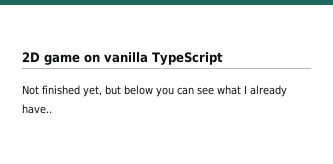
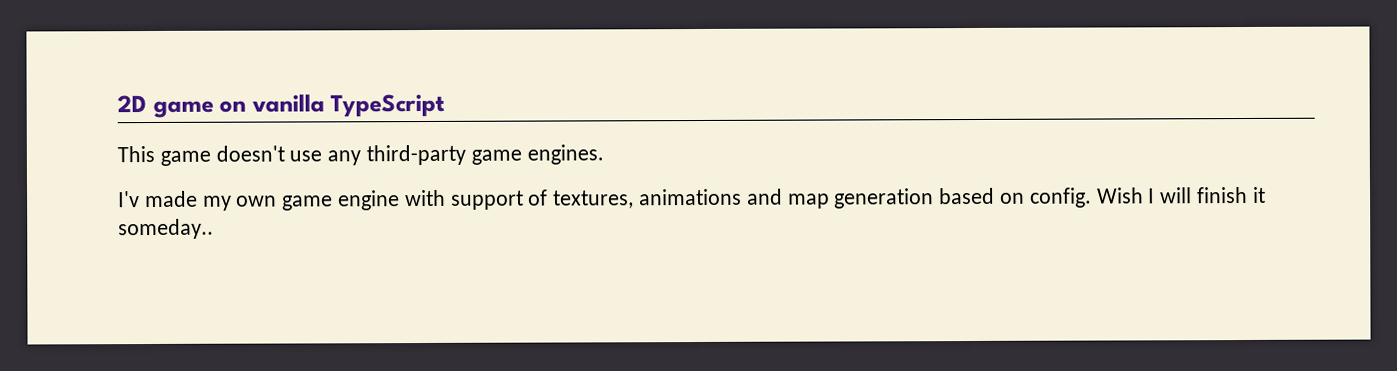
- Not finished yet, but below you can see what I already have..
+ This game doesn't use any third-party game engines.
+ I'v made my own game engine with support of textures, animations and map generation based on config. Wish I will finish it someday..

